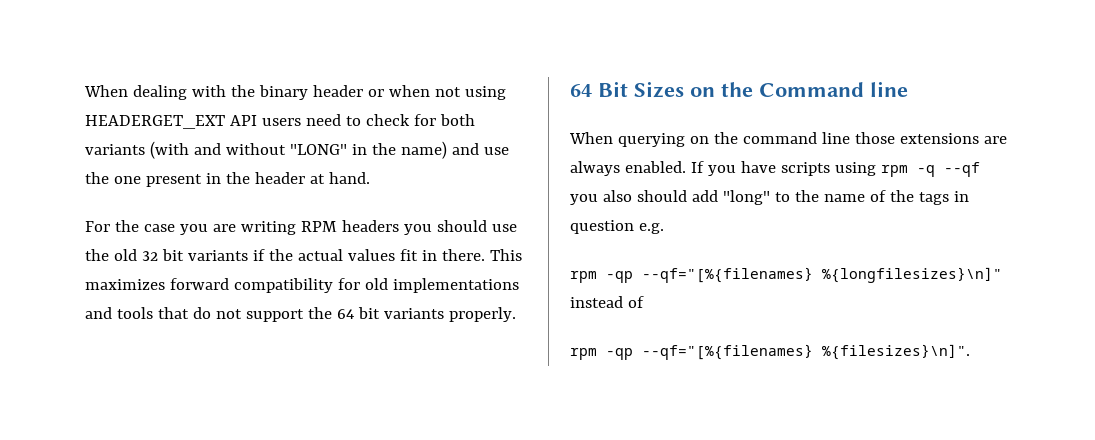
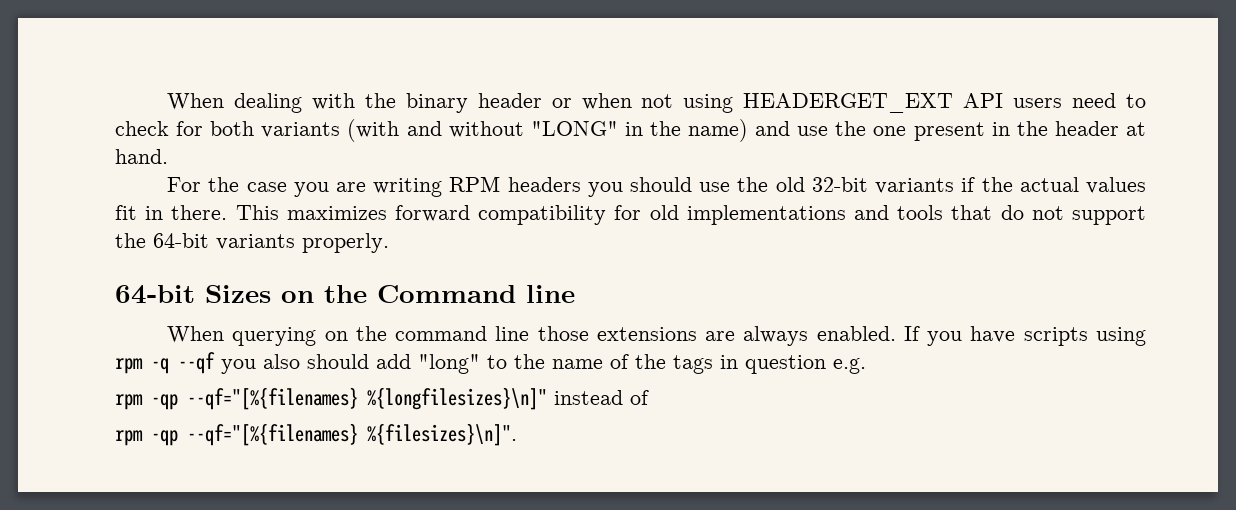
- For the case you are writing RPM headers you should use the old 32 bit variants if the actual values fit in there.
+ For the case you are writing RPM headers you should use the old 32-bit variants if the actual values fit in there.
- This maximizes forward compatibility for old implementations and tools that do not support the 64 bit variants properly.
+ This maximizes forward compatibility for old implementations and tools that do not support the 64-bit variants properly.
- 64 Bit Sizes on the Command line
+ 64-bit Sizes on the Command line

